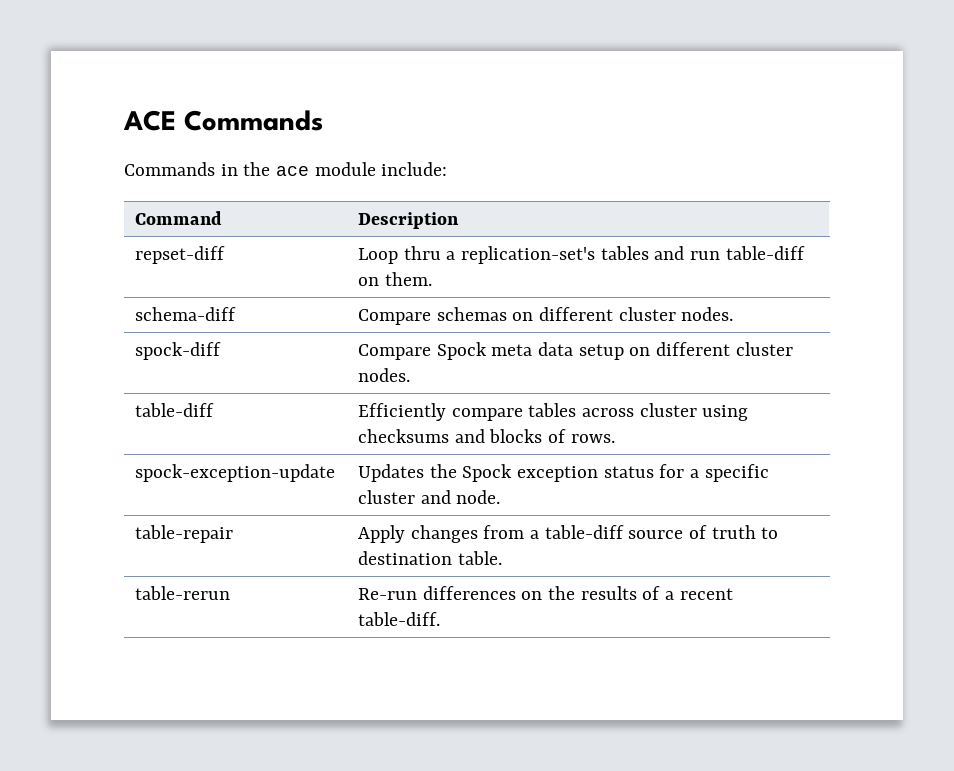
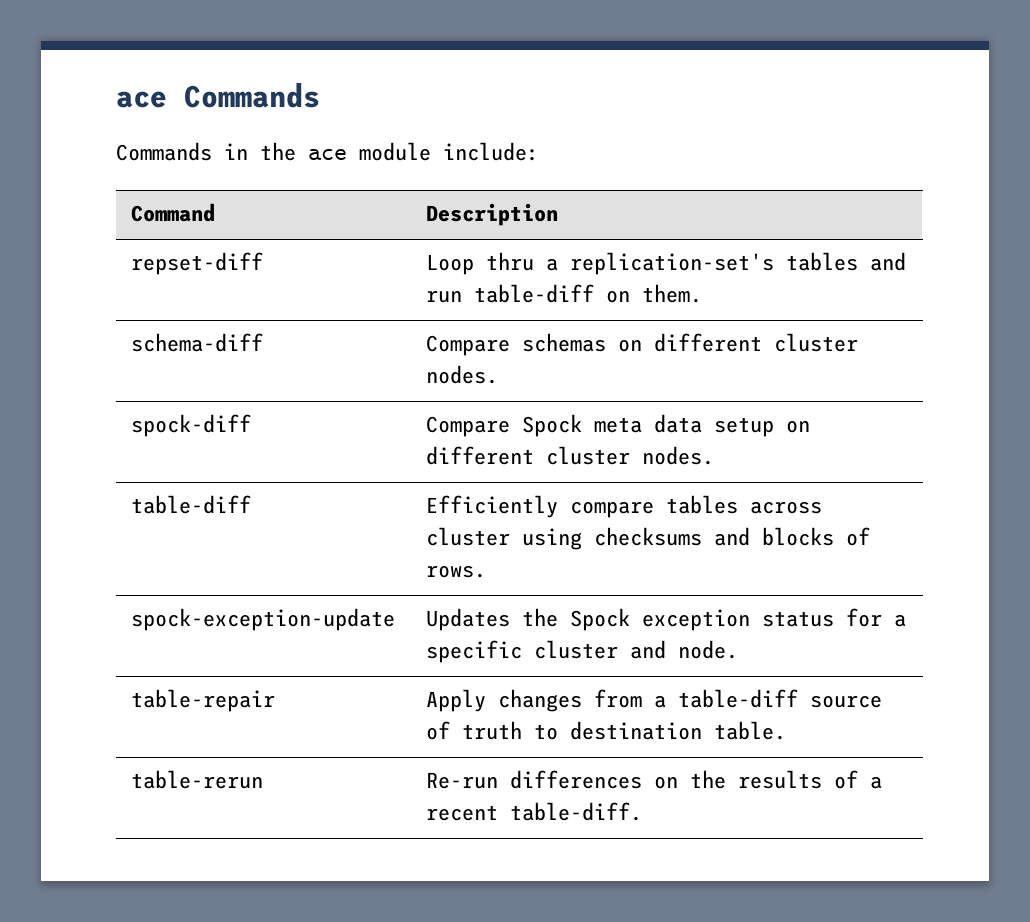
- ACE Commands
+ ace Commands

